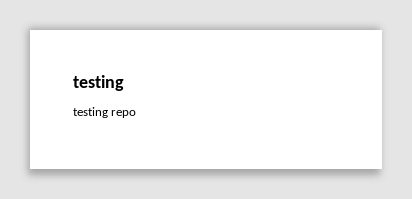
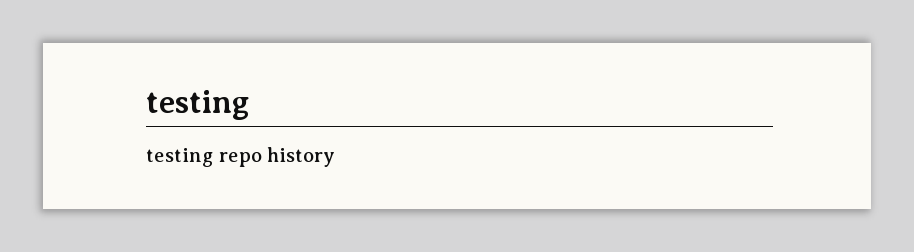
- testing repo
+ testing repo history

